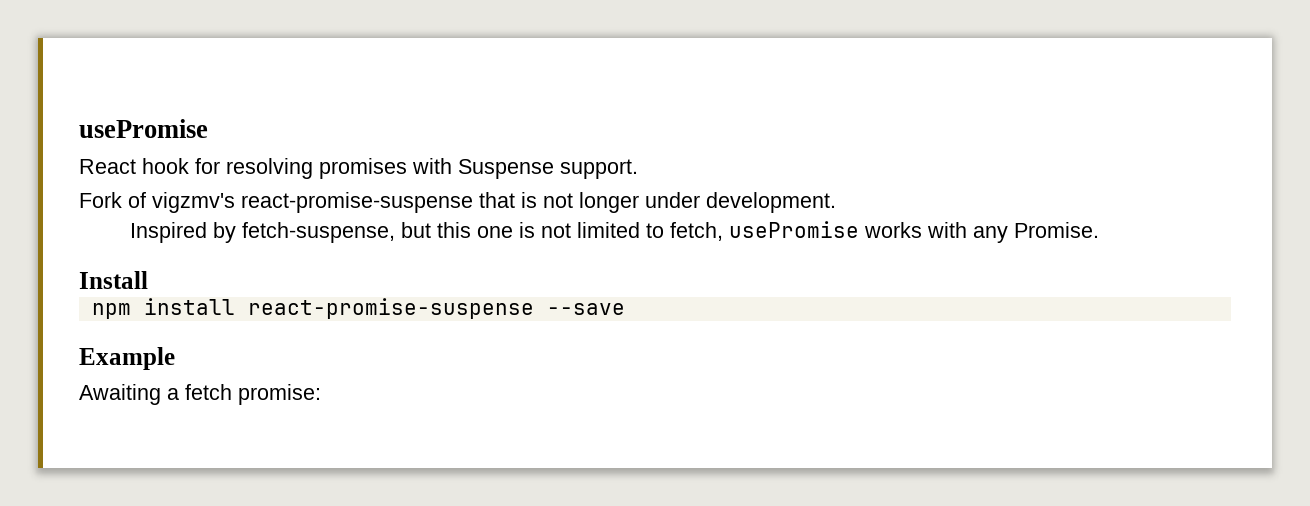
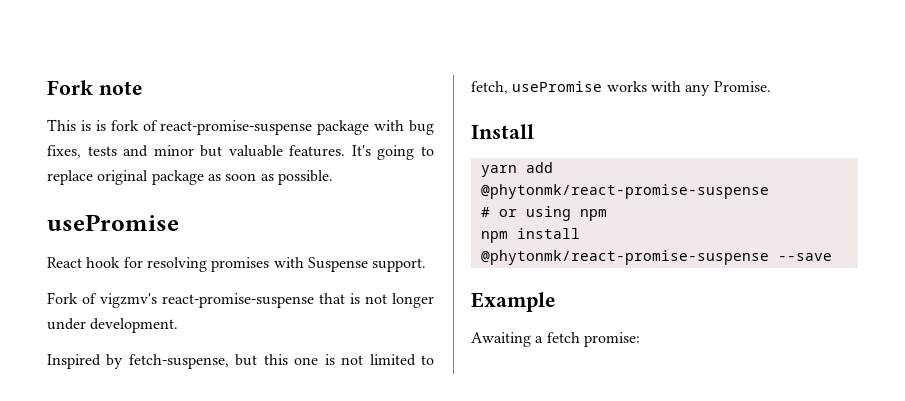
+ Fork note
+ This is is fork of react-promise-suspense package with bug fixes, tests and minor but valuable features. It's going to replace original package as soon as possible.
+ yarn add @phytonmk/react-promise-suspense
+ # or using npm
- npm install react-promise-suspense --save
+ npm install @phytonmk/react-promise-suspense --save

